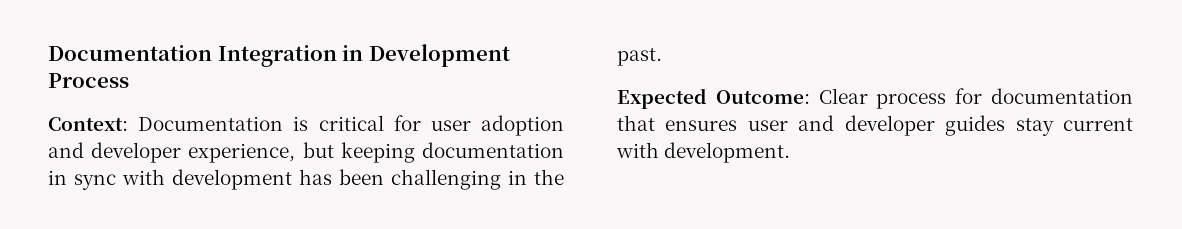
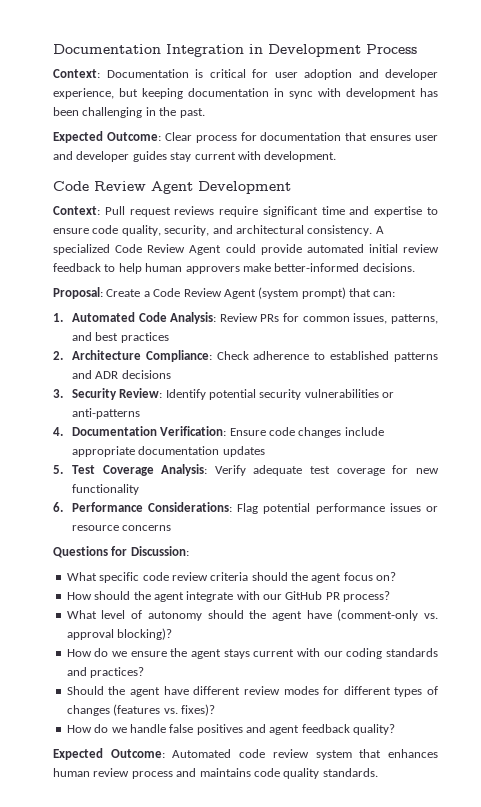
+ Code Review Agent Development
+ Context: Pull request reviews require significant time and expertise to ensure code quality, security, and architectural consistency. A specialized Code Review Agent could provide automated initial review feedback to help human approvers make better-informed decisions.
+ Proposal: Create a Code Review Agent (system prompt) that can:
+ 1. Automated Code Analysis: Review PRs for common issues, patterns, and best practices
+ 2. Architecture Compliance: Check adherence to established patterns and ADR decisions
+ 3. Security Review: Identify potential security vulnerabilities or anti-patterns
+ 4. Documentation Verification: Ensure code changes include appropriate documentation updates
+ 5. Test Coverage Analysis: Verify adequate test coverage for new functionality
+ 6. Performance Considerations: Flag potential performance issues or resource concerns
+ Questions for Discussion:
+ What specific code review criteria should the agent focus on?
+ How should the agent integrate with our GitHub PR process?
+ What level of autonomy should the agent have (comment-only vs. approval blocking)?
+ How do we ensure the agent stays current with our coding standards and practices?
+ Should the agent have different review modes for different types of changes (features vs. fixes)?
+ How do we handle false positives and agent feedback quality?
+ Expected Outcome: Automated code review system that enhances human review process and maintains code quality standards.

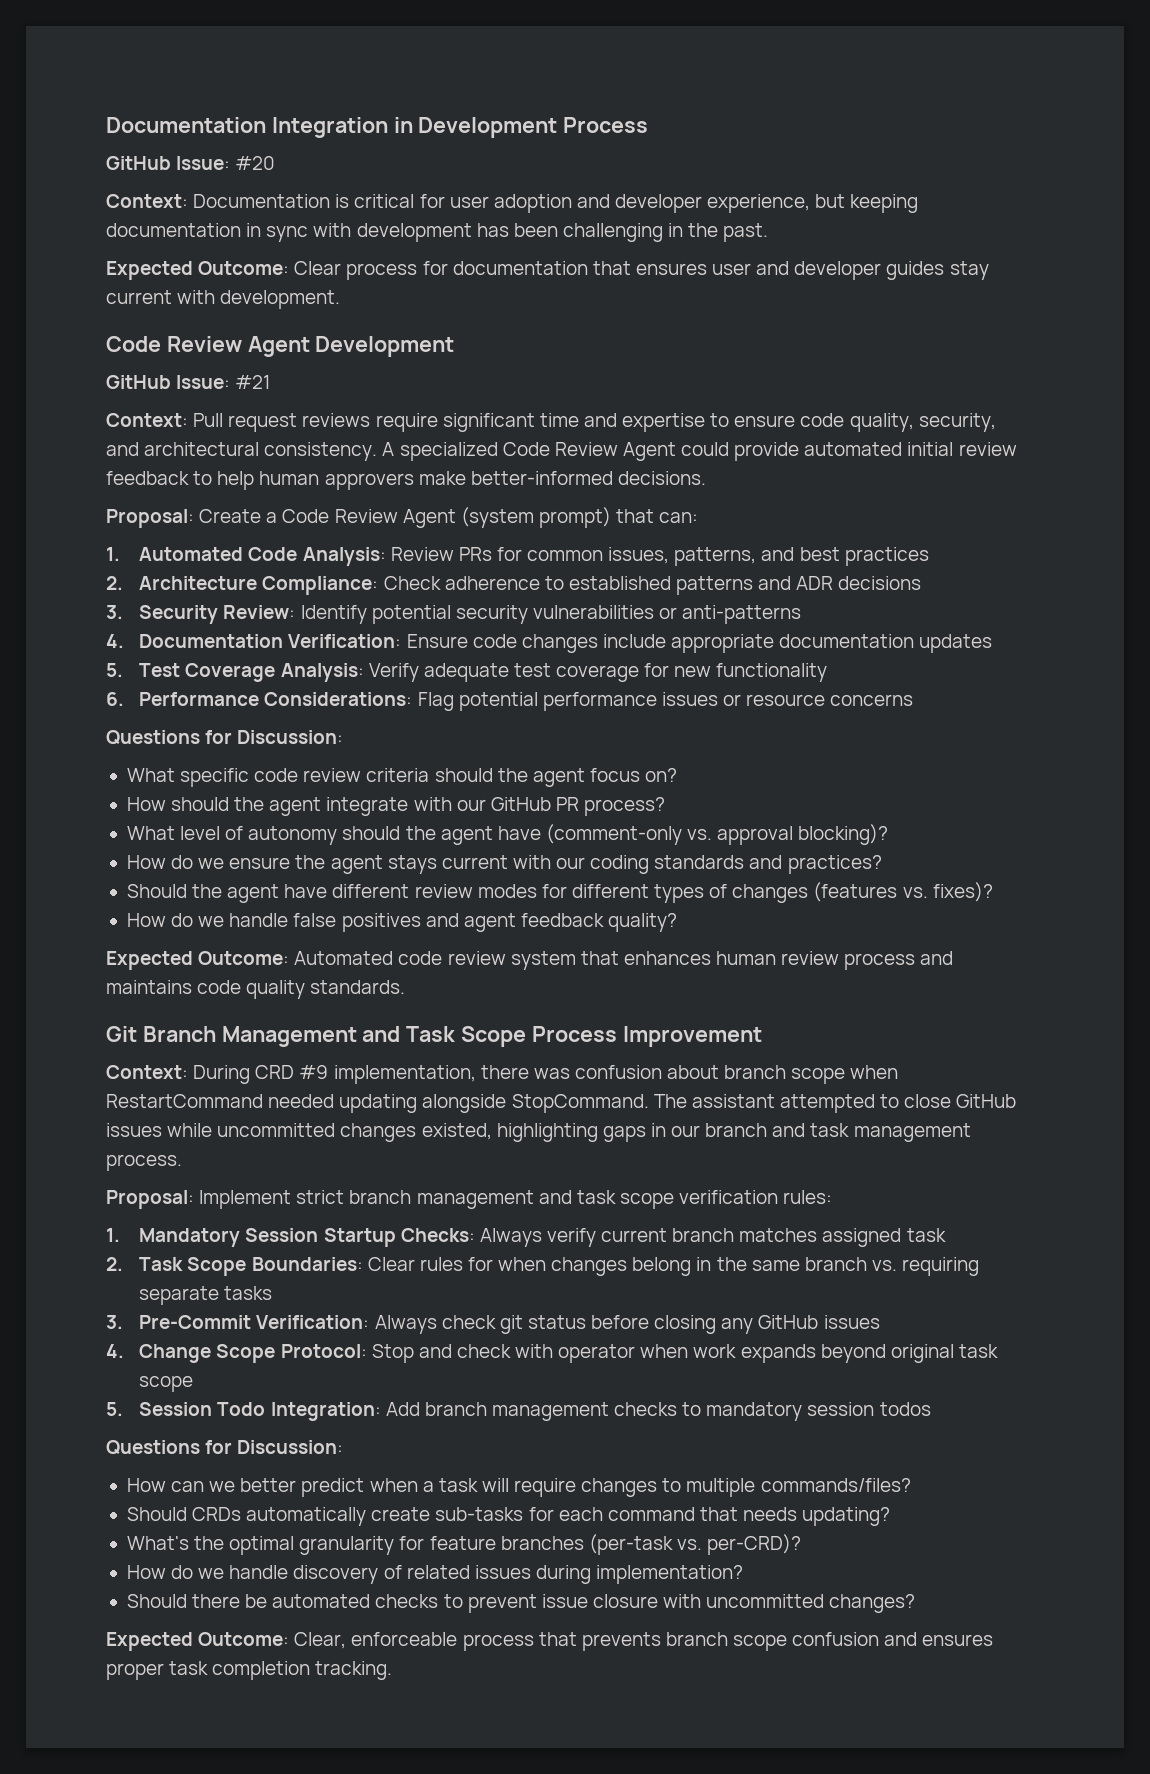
+ GitHub Issue: #20
+ GitHub Issue: #21
+ Git Branch Management and Task Scope Process Improvement
+ Context: During CRD #9 implementation, there was confusion about branch scope when RestartCommand needed updating alongside StopCommand. The assistant attempted to close GitHub issues while uncommitted changes existed, highlighting gaps in our branch and task management process.
+ Proposal: Implement strict branch management and task scope verification rules:
+ 1. Mandatory Session Startup Checks: Always verify current branch matches assigned task
+ 2. Task Scope Boundaries: Clear rules for when changes belong in the same branch vs. requiring separate tasks
+ 3. Pre-Commit Verification: Always check git status before closing any GitHub issues
+ 4. Change Scope Protocol: Stop and check with operator when work expands beyond original task scope
+ 5. Session Todo Integration: Add branch management checks to mandatory session todos
+ Questions for Discussion:
+ How can we better predict when a task will require changes to multiple commands/files?
+ Should CRDs automatically create sub-tasks for each command that needs updating?
+ What's the optimal granularity for feature branches (per-task vs. per-CRD)?
+ How do we handle discovery of related issues during implementation?
+ Should there be automated checks to prevent issue closure with uncommitted changes?
+ Expected Outcome: Clear, enforceable process that prevents branch scope confusion and ensures proper task completion tracking.

